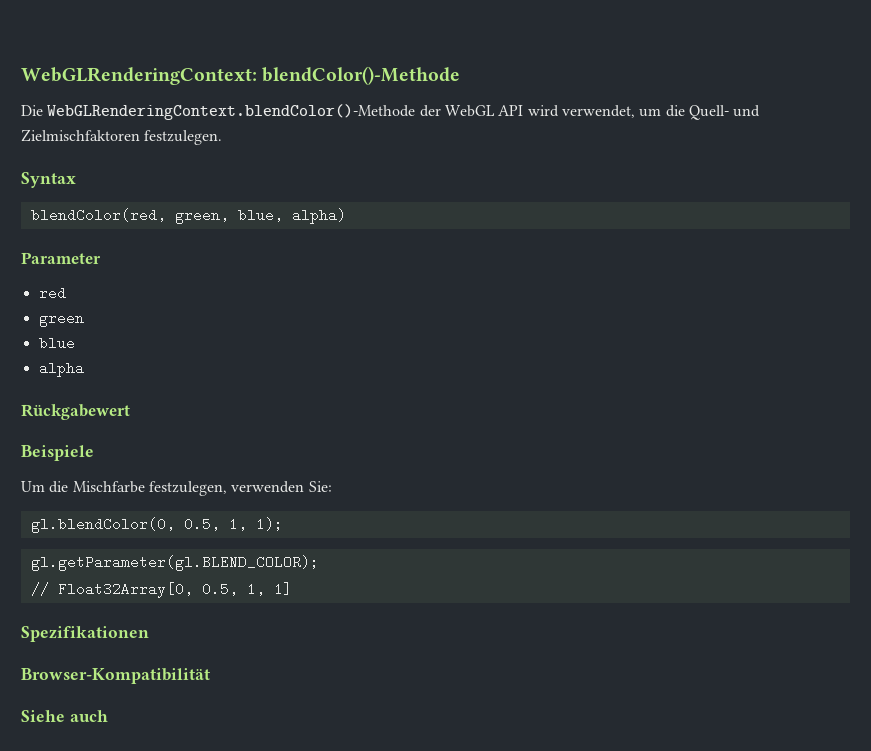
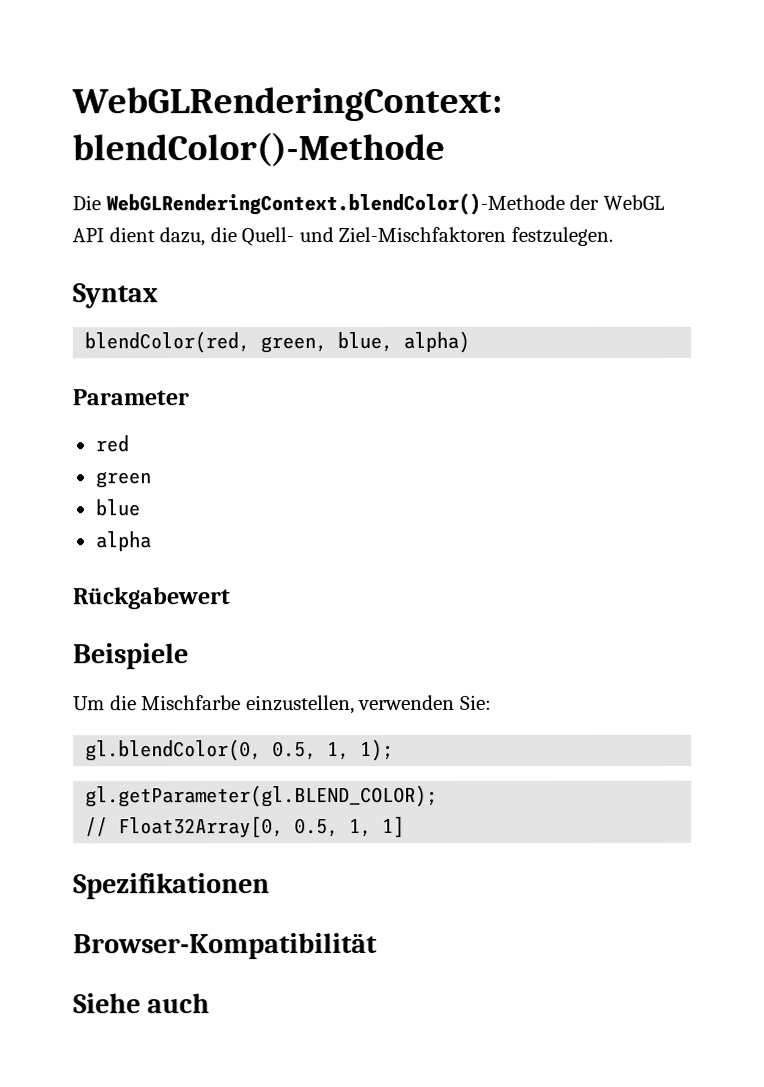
- Die WebGLRenderingContext.blendColor()-Methode der WebGL API wird verwendet, um die Quell- und Zielmischfaktoren festzulegen.
+ Die WebGLRenderingContext.blendColor()-Methode der WebGL API dient dazu, die Quell- und Ziel-Mischfaktoren festzulegen.
- Um die Mischfarbe festzulegen, verwenden Sie:
+ Um die Mischfarbe einzustellen, verwenden Sie:

